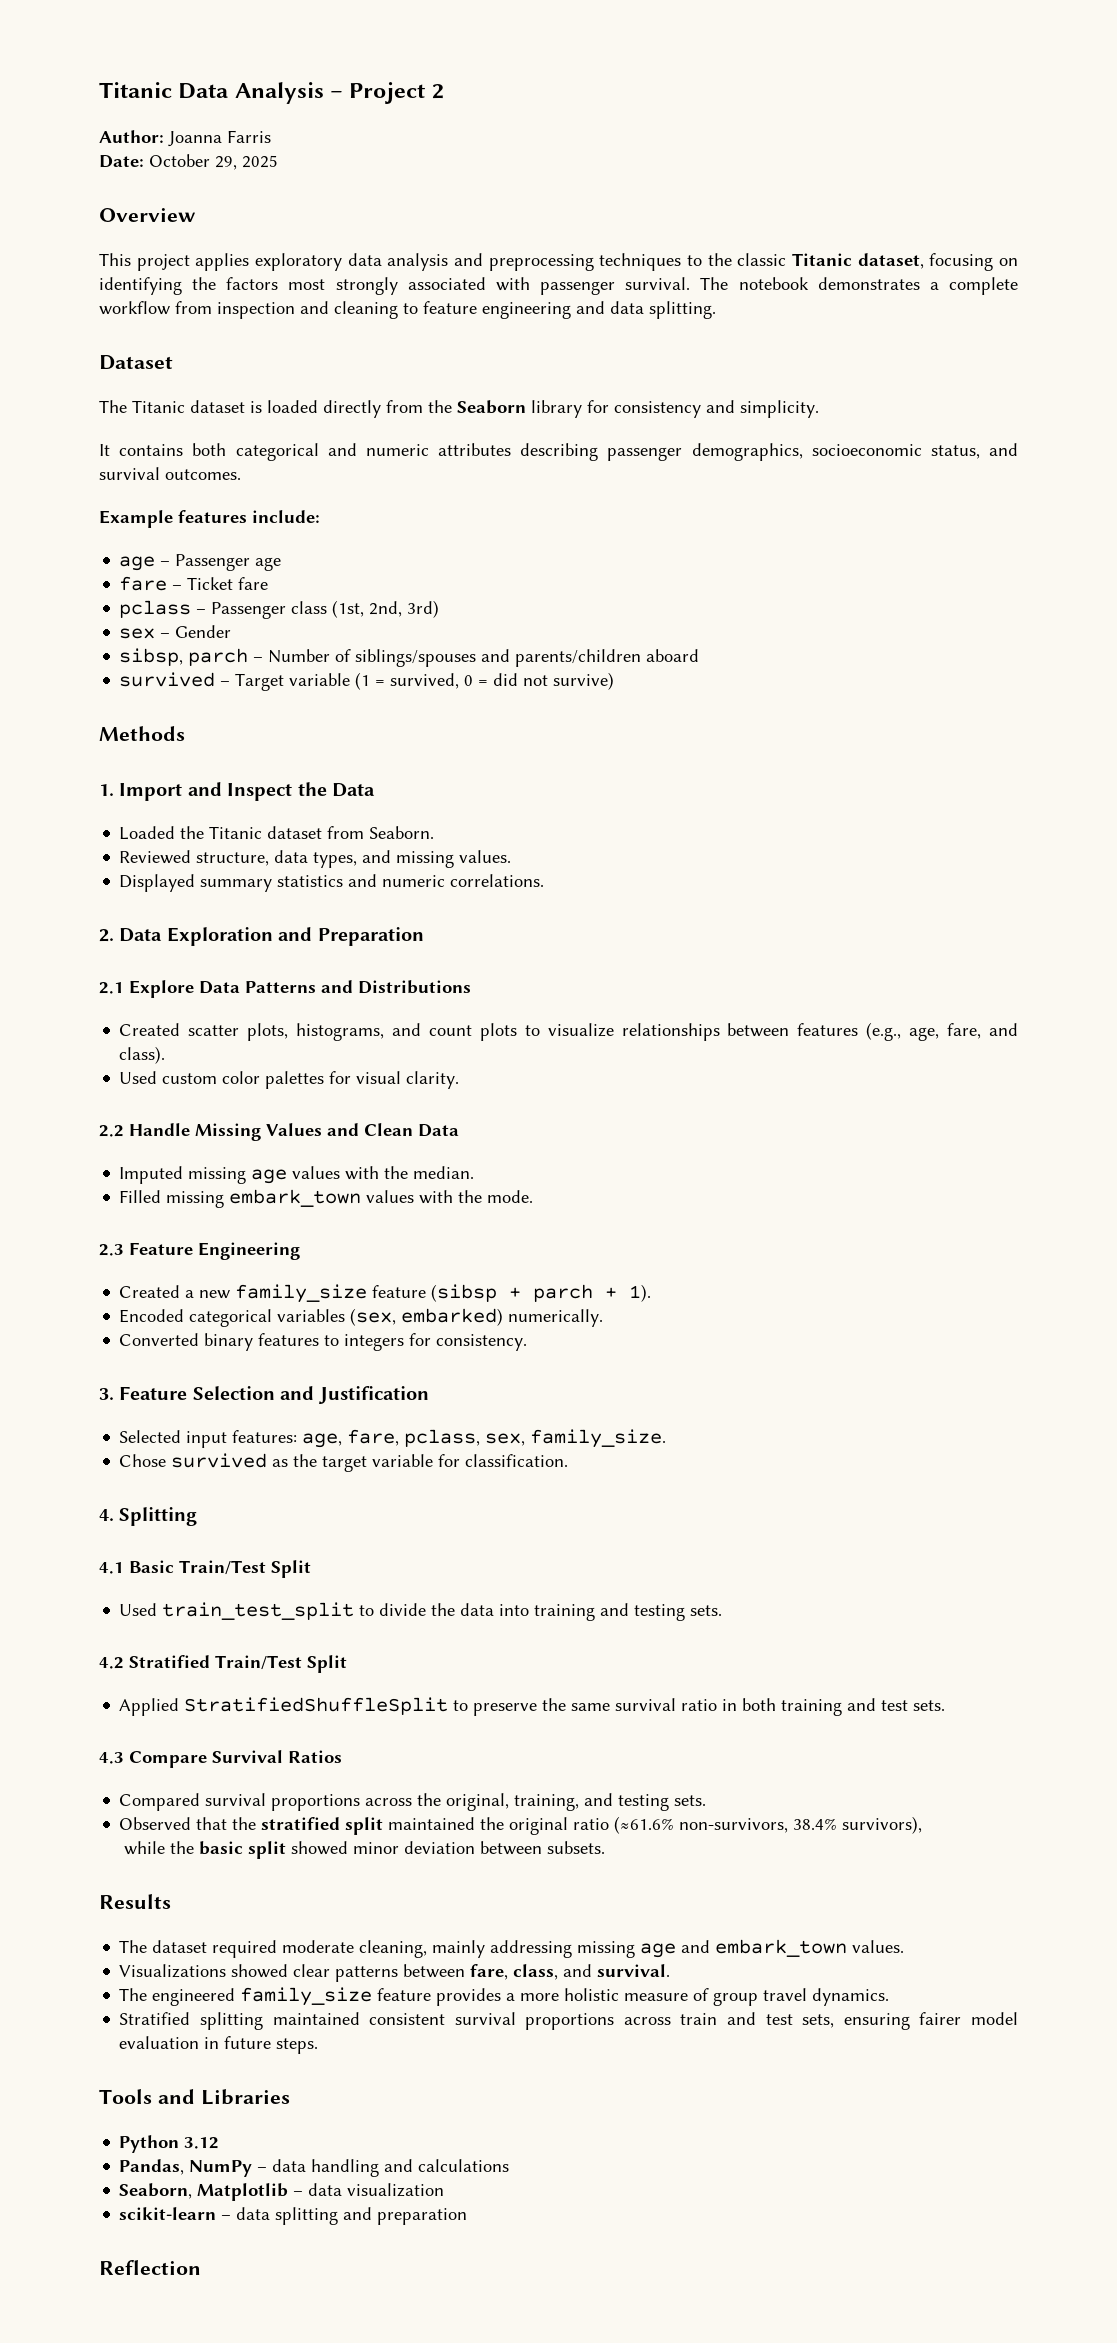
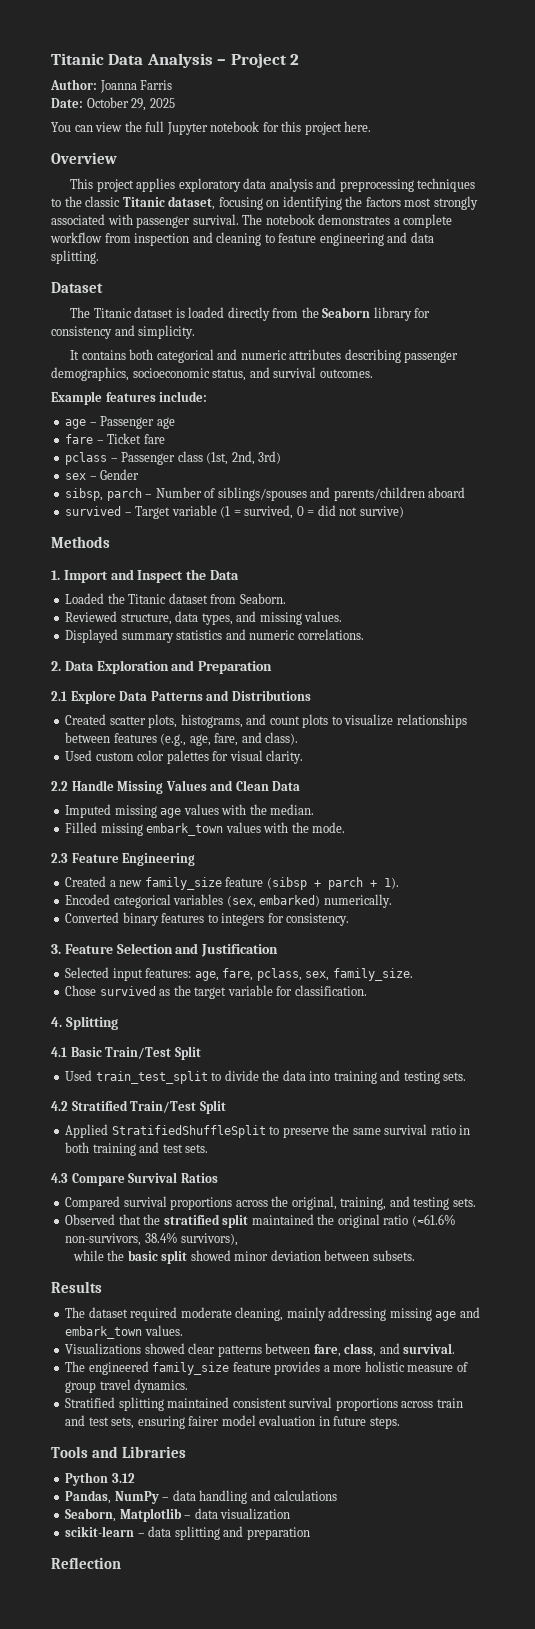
+ You can view the full Jupyter notebook for this project here.

